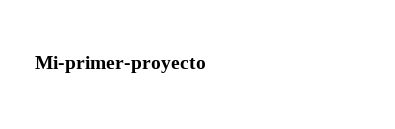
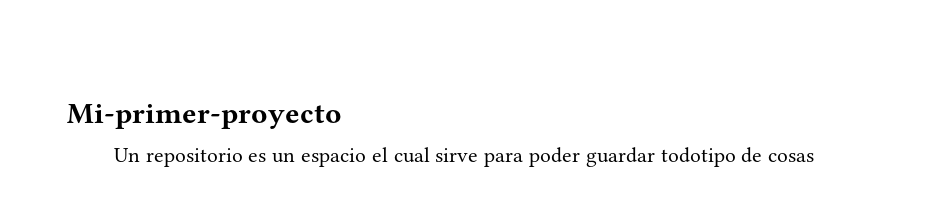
+ Un repositorio es un espacio el cual sirve para poder guardar todotipo de cosas

